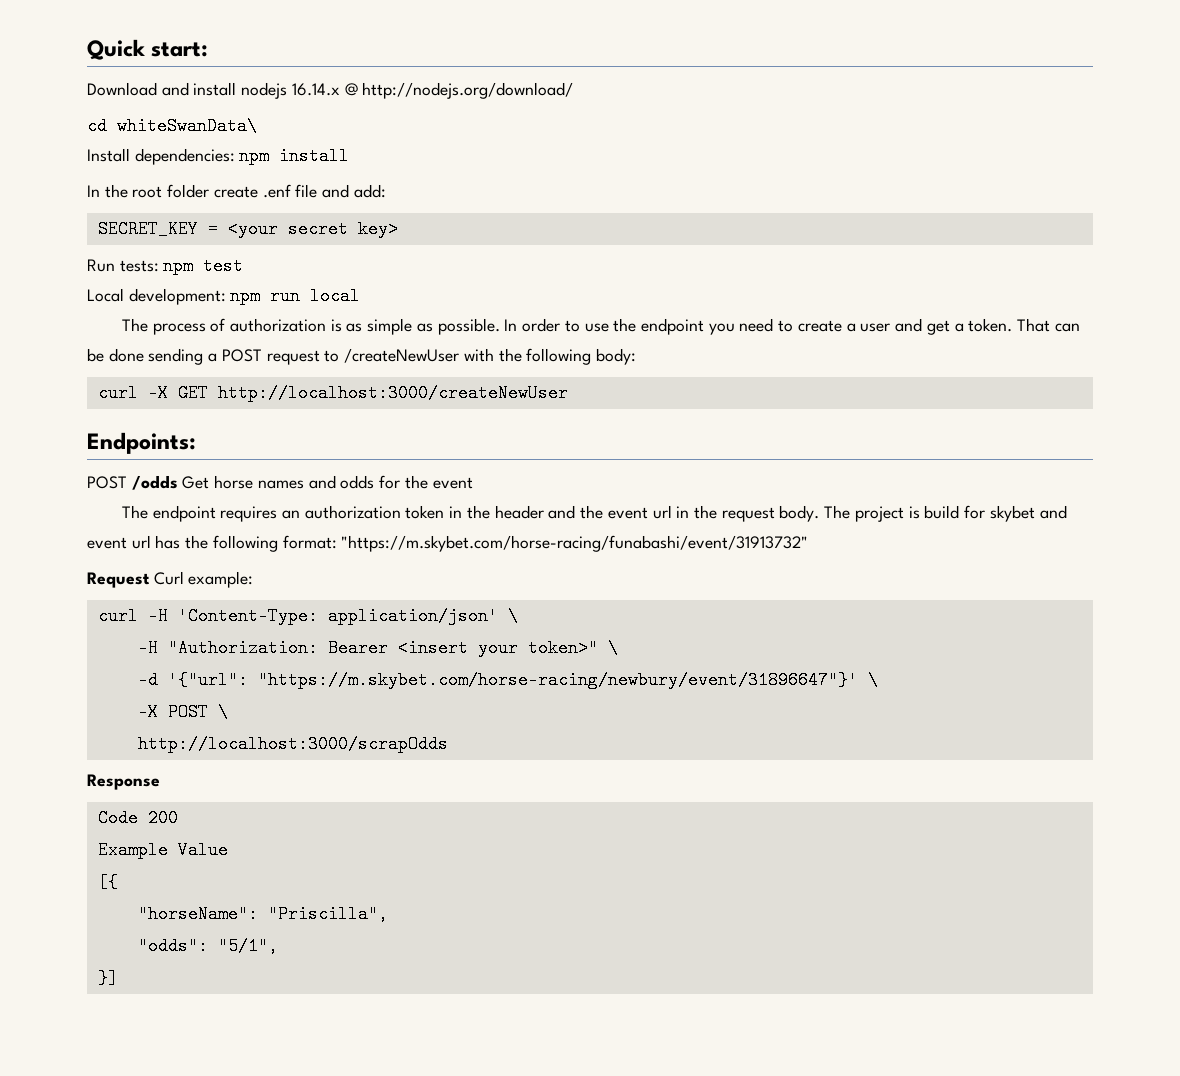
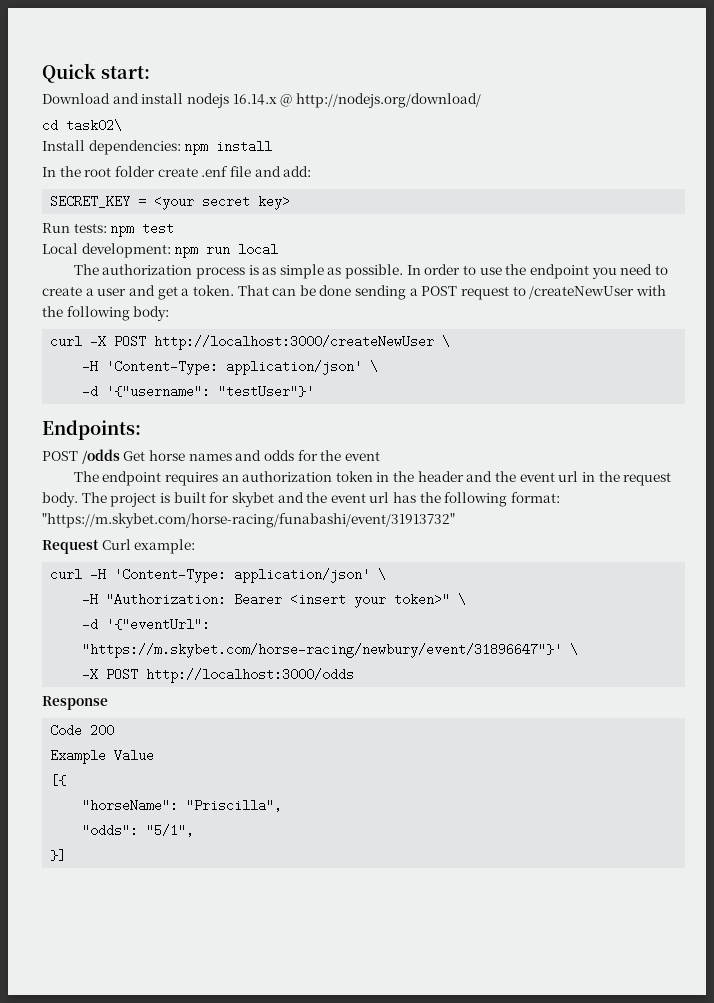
- cd whiteSwanData\
+ cd task02\
- The process of authorization is as simple as possible.
+ The authorization process is as simple as possible.
- curl -X GET http://localhost:3000/createNewUser
+ curl -X POST http://localhost:3000/createNewUser \
+ -H 'Content-Type: application/json' \
+ -d '{"username": "testUser"}'
- The project is build for skybet and event url has the following format: "https://m.skybet.com/horse-racing/funabashi/event/31913732"
+ The project is built for skybet and the event url has the following format: "https://m.skybet.com/horse-racing/funabashi/event/31913732"
- -d '{"url": "https://m.skybet.com/horse-racing/newbury/event/31896647"}' \
+ -d '{"eventUrl": "https://m.skybet.com/horse-racing/newbury/event/31896647"}' \
- -X POST \
- http://localhost:3000/scrapOdds
+ -X POST http://localhost:3000/odds

